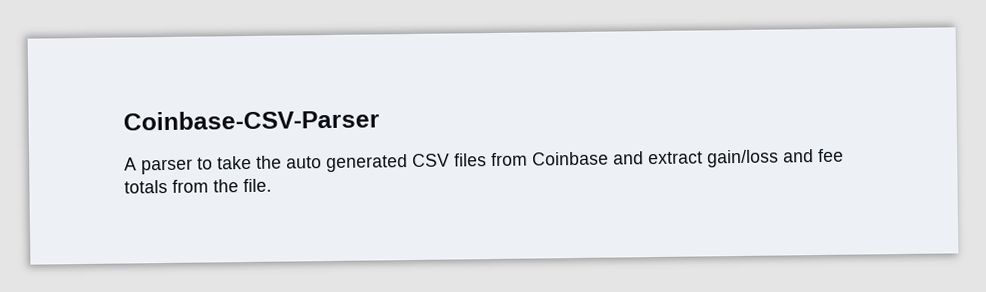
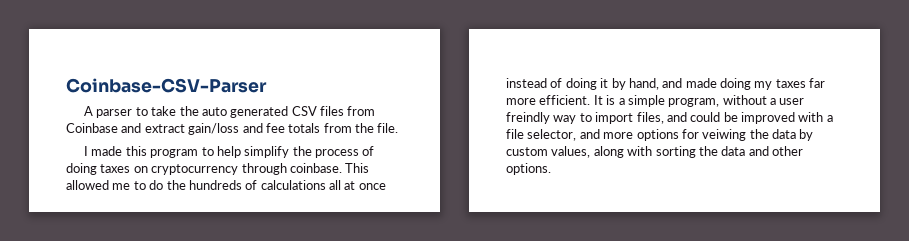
+ I made this program to help simplify the process of doing taxes on cryptocurrency through coinbase. This allowed me to do the hundreds of calculations all at once instead of doing it by hand, and made doing my taxes far more efficient. It is a simple program, without a user freindly way to import files, and could be improved with a file selector, and more options for veiwing the data by custom values, along with sorting the data and other options.

